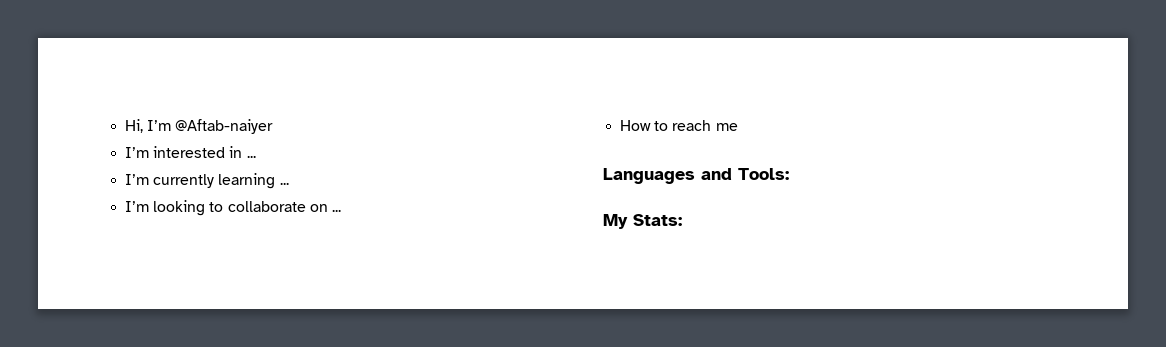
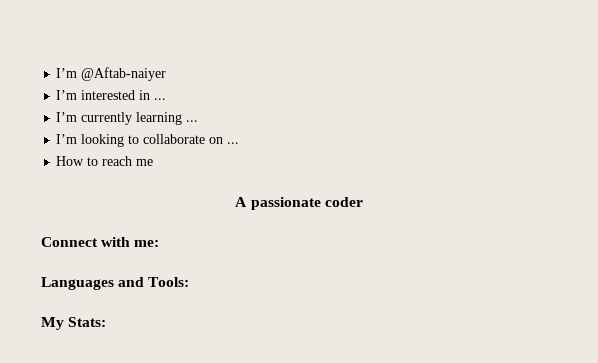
- Hi, I’m @Aftab-naiyer
+ I’m @Aftab-naiyer
+ A passionate coder
+ Connect with me:

